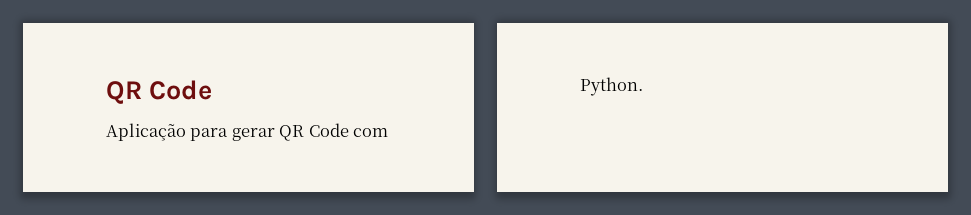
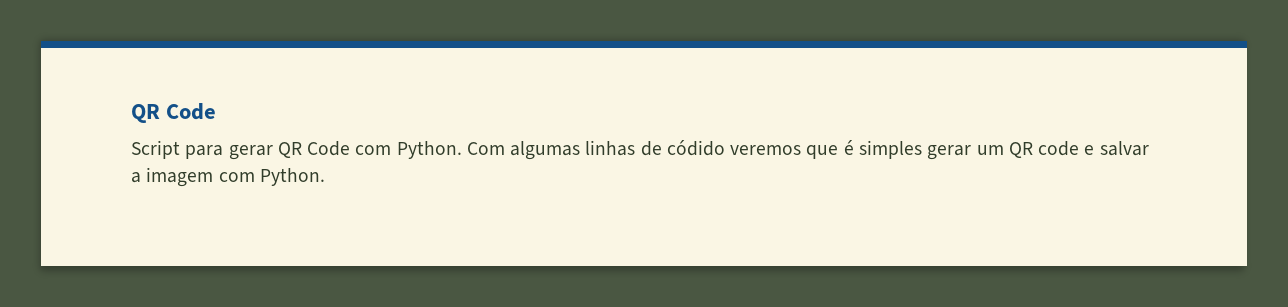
- Aplicação para gerar QR Code com Python.
+ Script para gerar QR Code com Python.
+ Com algumas linhas de códido veremos que é simples gerar um QR code e salvar a imagem com Python.

